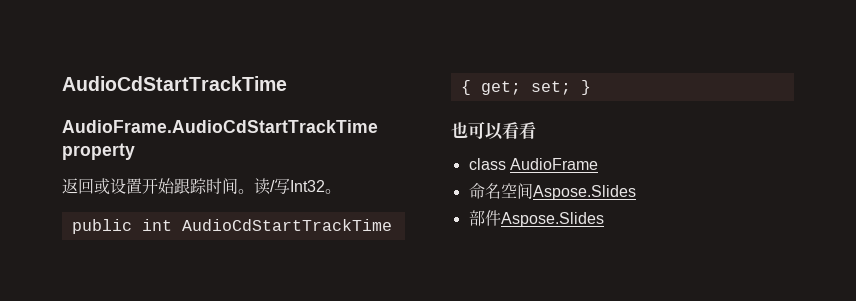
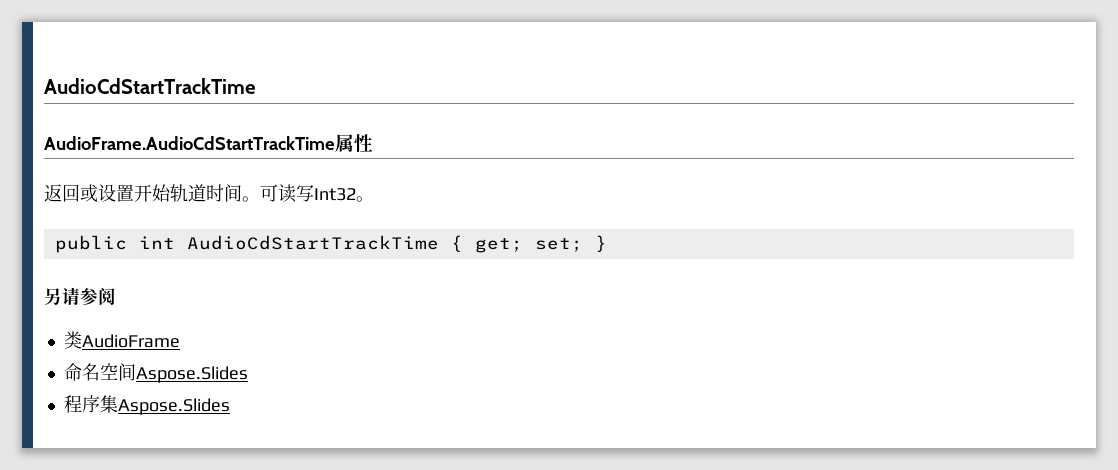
- AudioFrame.AudioCdStartTrackTime property
+ AudioFrame.AudioCdStartTrackTime属性
- 返回或设置开始跟踪时间。读/写Int32。
+ 返回或设置开始轨道时间。可读写Int32。
- 也可以看看
- class AudioFrame
+ 另请参阅
+ 类AudioFrame
- 部件Aspose.Slides
+ 程序集Aspose.Slides

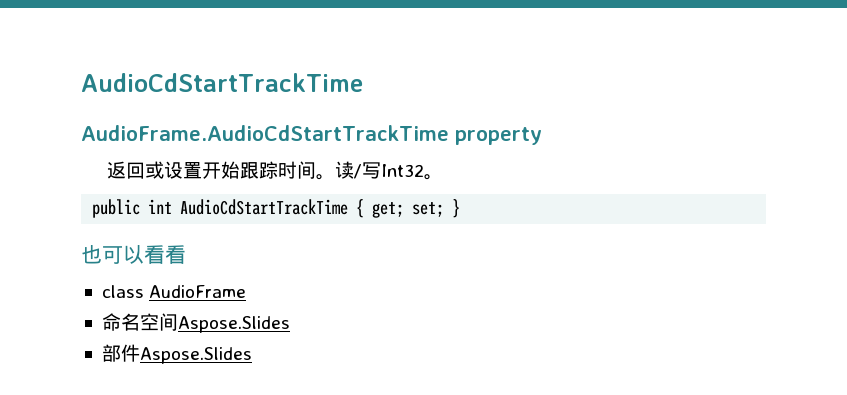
- AudioFrame.AudioCdStartTrackTime属性
+ AudioFrame.AudioCdStartTrackTime property
- 返回或设置开始轨道时间。可读写Int32。
+ 返回或设置开始跟踪时间。读/写Int32。
- 另请参阅
- 类AudioFrame
+ 也可以看看
+ class AudioFrame
- 程序集Aspose.Slides
+ 部件Aspose.Slides

